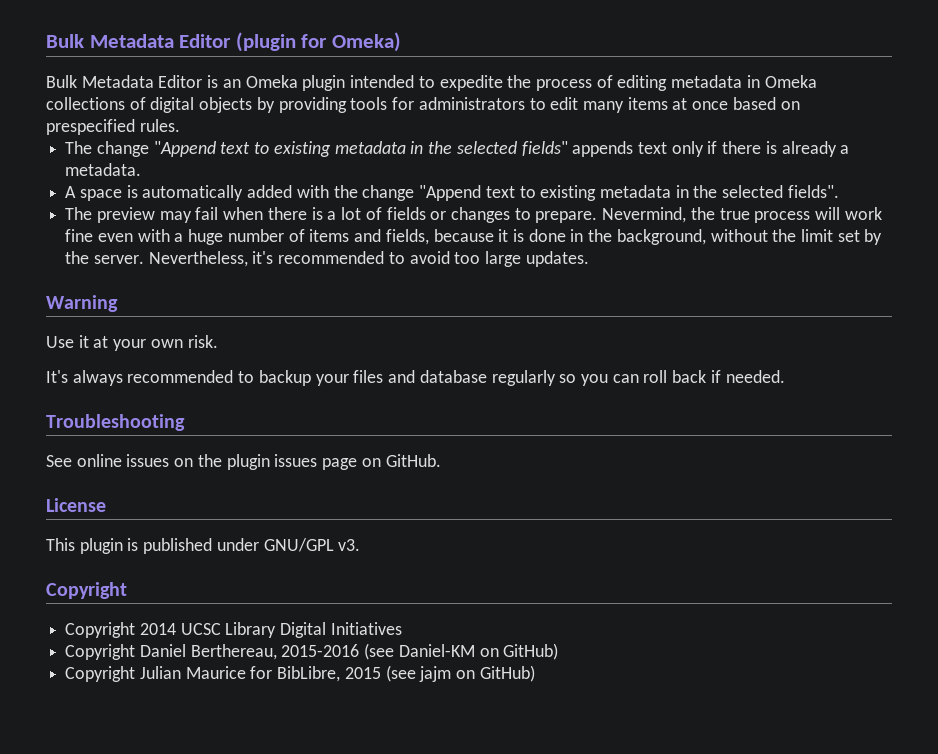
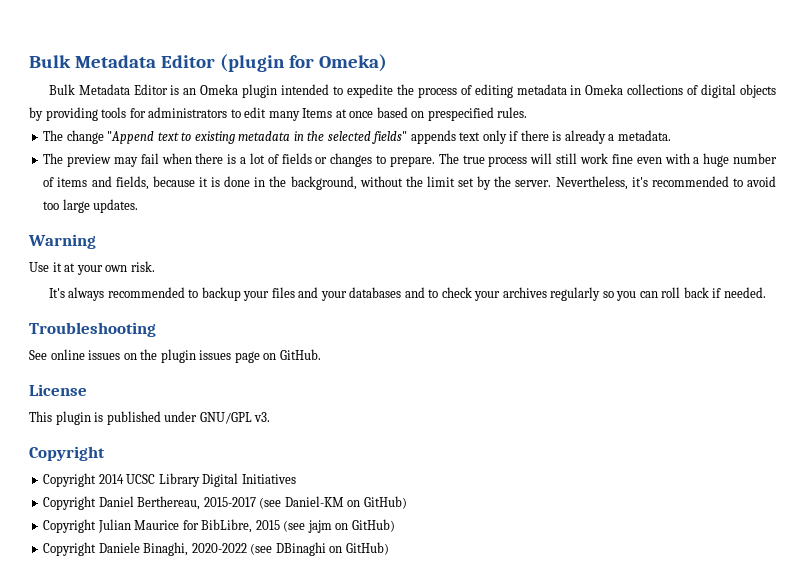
- Bulk Metadata Editor is an Omeka plugin intended to expedite the process of editing metadata in Omeka collections of digital objects by providing tools for administrators to edit many items at once based on prespecified rules.
+ Bulk Metadata Editor is an Omeka plugin intended to expedite the process of editing metadata in Omeka collections of digital objects by providing tools for administrators to edit many Items at once based on prespecified rules.
- A space is automatically added with the change "Append text to existing metadata in the selected fields".
- Nevermind, the true process will work fine even with a huge number of items and fields, because it is done in the background, without the limit set by the server.
+ The true process will still work fine even with a huge number of items and fields, because it is done in the background, without the limit set by the server.
- It's always recommended to backup your files and database regularly so you can roll back if needed.
+ It's always recommended to backup your files and your databases and to check your archives regularly so you can roll back if needed.
- Copyright Daniel Berthereau, 2015-2016 (see Daniel-KM on GitHub)
+ Copyright Daniel Berthereau, 2015-2017 (see Daniel-KM on GitHub)
+ Copyright Daniele Binaghi, 2020-2022 (see DBinaghi on GitHub)

